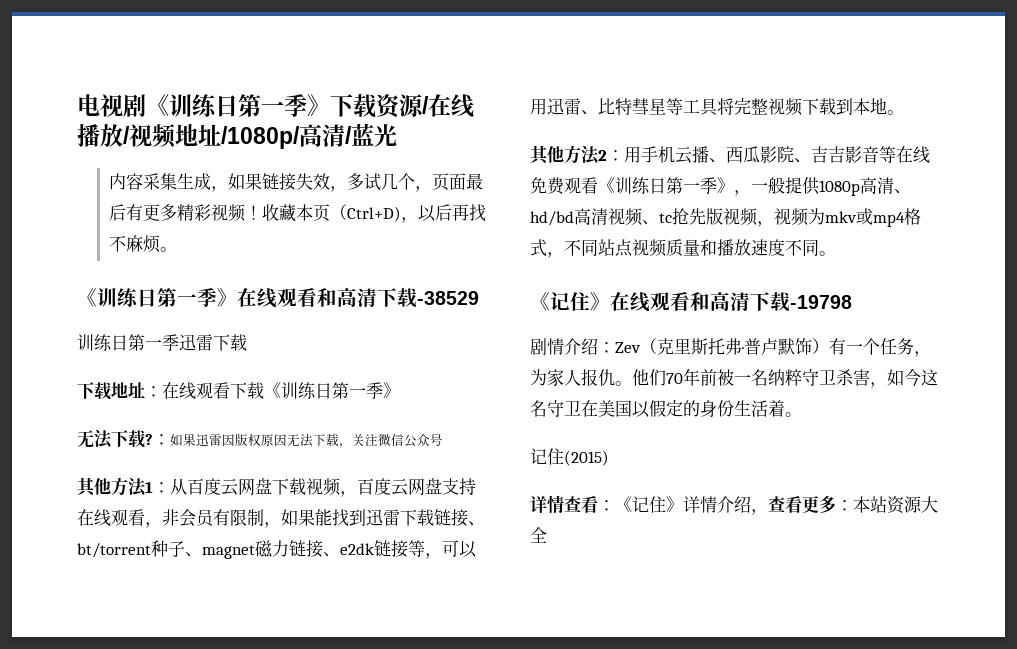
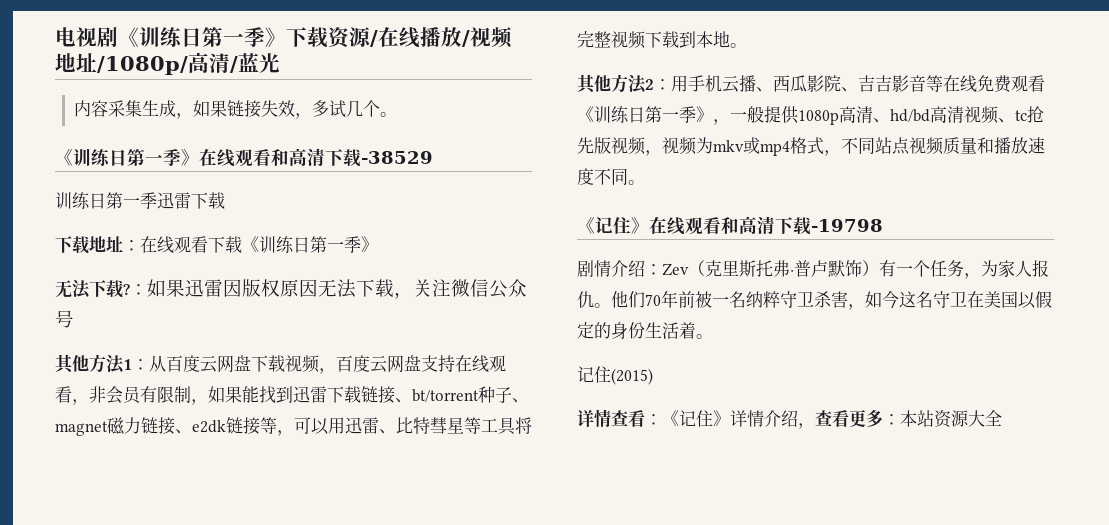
- 内容采集生成，如果链接失效，多试几个，页面最后有更多精彩视频！收藏本页（Ctrl+D)，以后再找不麻烦。
+ 内容采集生成，如果链接失效，多试几个。

